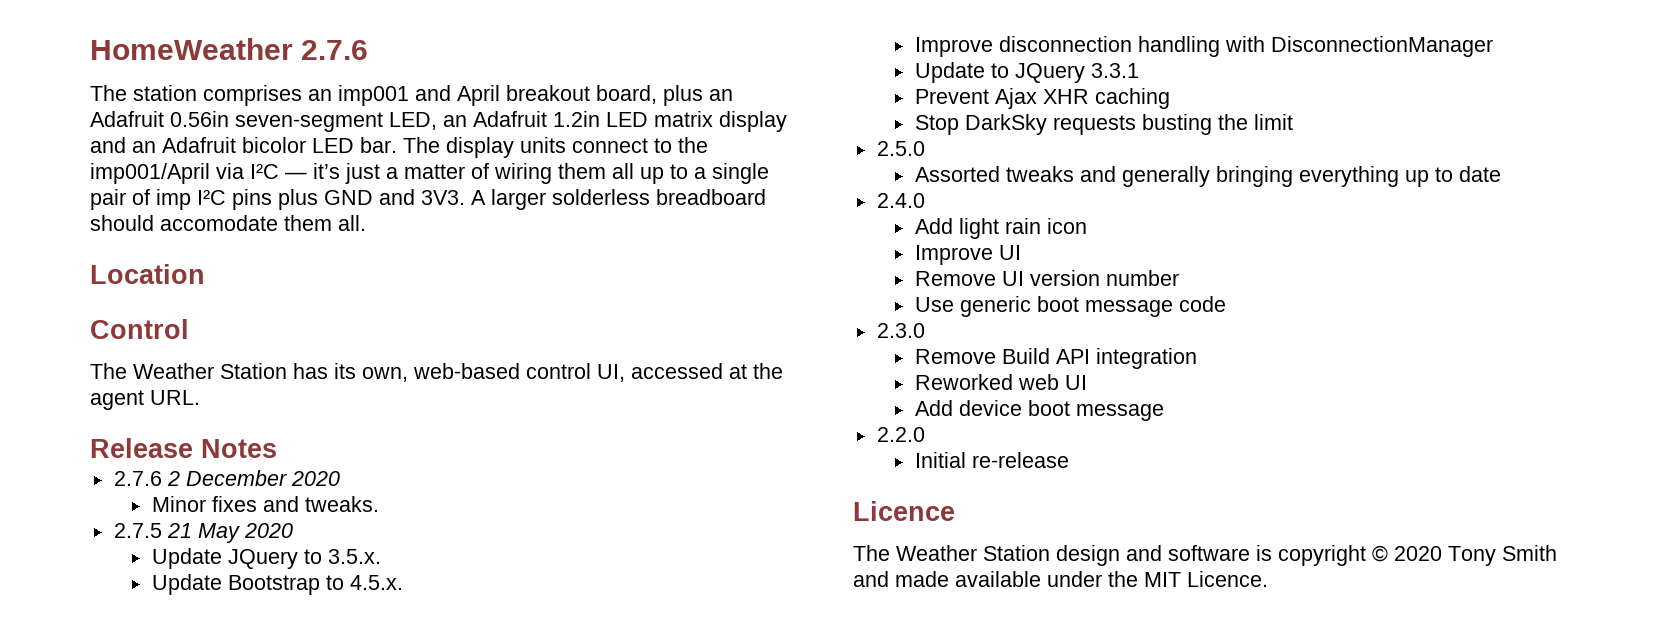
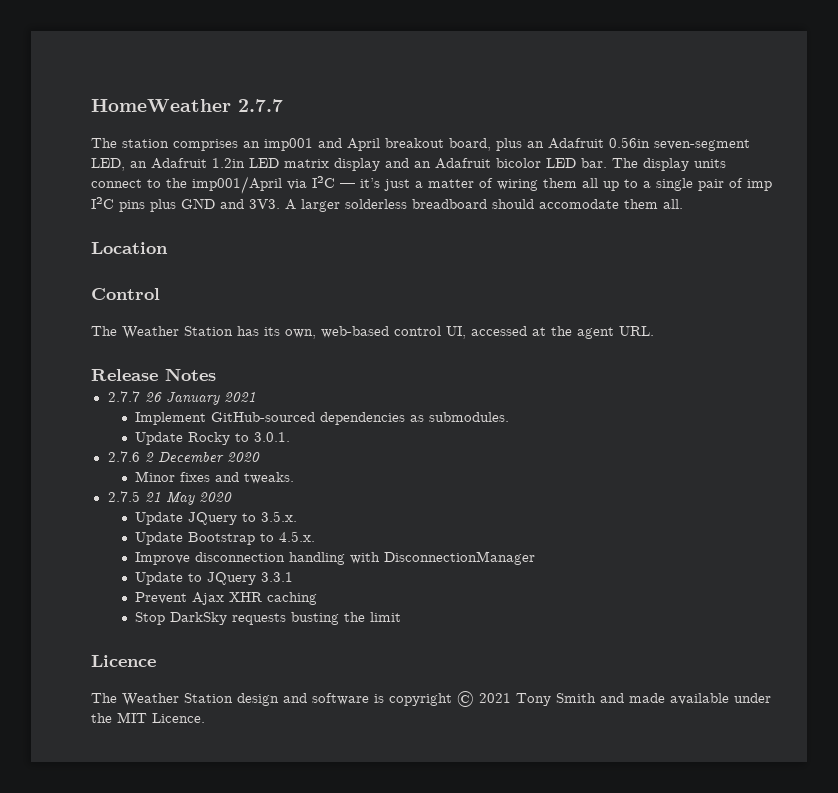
- HomeWeather 2.7.6
+ HomeWeather 2.7.7
+ 2.7.7 26 January 2021
+ Implement GitHub-sourced dependencies as submodules.
+ Update Rocky to 3.0.1.
- 2.5.0
- Assorted tweaks and generally bringing everything up to date
- 2.4.0
- Add light rain icon
- Improve UI
- Remove UI version number
- Use generic boot message code
- 2.3.0
- Remove Build API integration
- Reworked web UI
- Add device boot message
- 2.2.0
- Initial re-release
- The Weather Station design and software is copyright © 2020 Tony Smith and made available under the MIT Licence.
+ The Weather Station design and software is copyright © 2021 Tony Smith and made available under the MIT Licence.

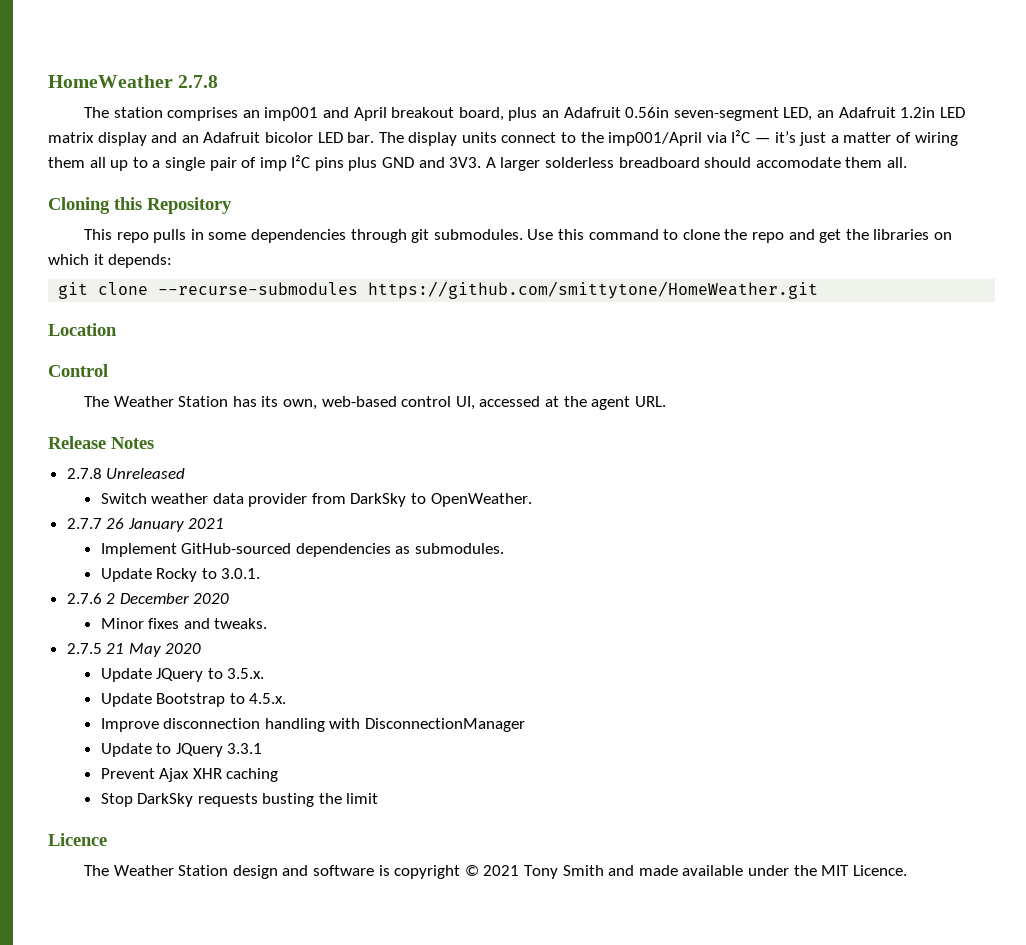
- HomeWeather 2.7.7
+ HomeWeather 2.7.8
+ Cloning this Repository
+ This repo pulls in some dependencies through git submodules. Use this command to clone the repo and get the libraries on which it depends:
+ git clone --recurse-submodules https://github.com/smittytone/HomeWeather.git
+ 2.7.8 Unreleased
+ Switch weather data provider from DarkSky to OpenWeather.

